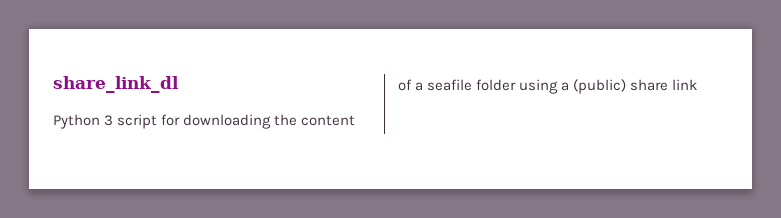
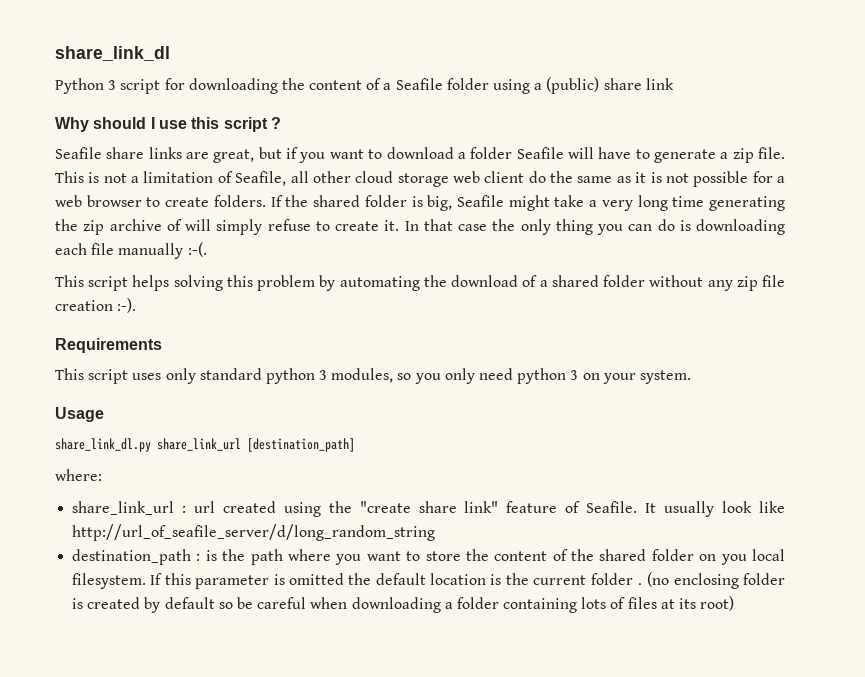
- Python 3 script for downloading the content of a seafile folder using a (public) share link
+ Python 3 script for downloading the content of a Seafile folder using a (public) share link
+ Why should I use this script ?
+ Seafile share links are great, but if you want to download a folder Seafile will have to generate a zip file. This is not a limitation of Seafile, all other cloud storage web client do the same as it is not possible for a web browser to create folders. If the shared folder is big, Seafile might take a very long time generating the zip archive of will simply refuse to create it. In that case the only thing you can do is downloading each file manually :-(.
+ This script helps solving this problem by automating the download of a shared folder without any zip file creation :-).
+ Requirements
+ This script uses only standard python 3 modules, so you only need python 3 on your system.
+ Usage
+ share_link_dl.py share_link_url [destination_path]
+ where:
+ share_link_url : url created using the "create share link" feature of Seafile. It usually look like http://url_of_seafile_server/d/long_random_string
+ destination_path : is the path where you want to store the content of the shared folder on you local filesystem. If this parameter is omitted the default location is the current folder . (no enclosing folder is created by default so be careful when downloading a folder containing lots of files at its root)

